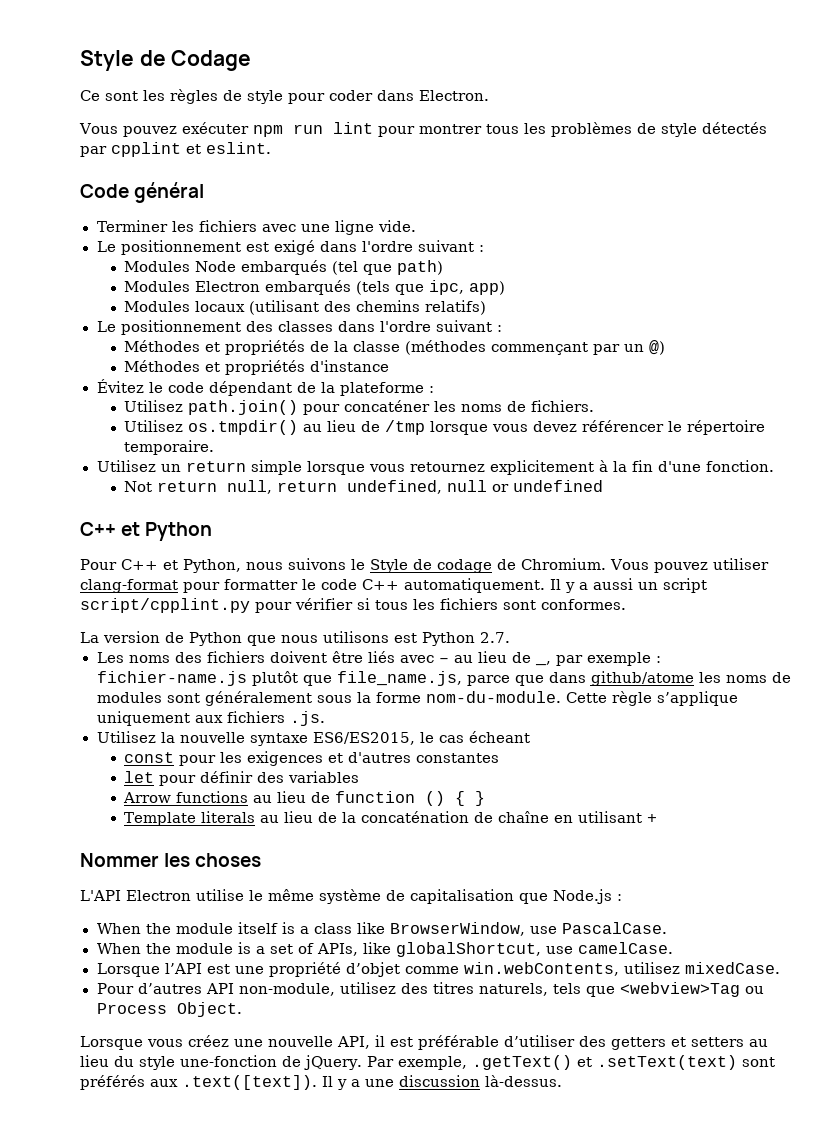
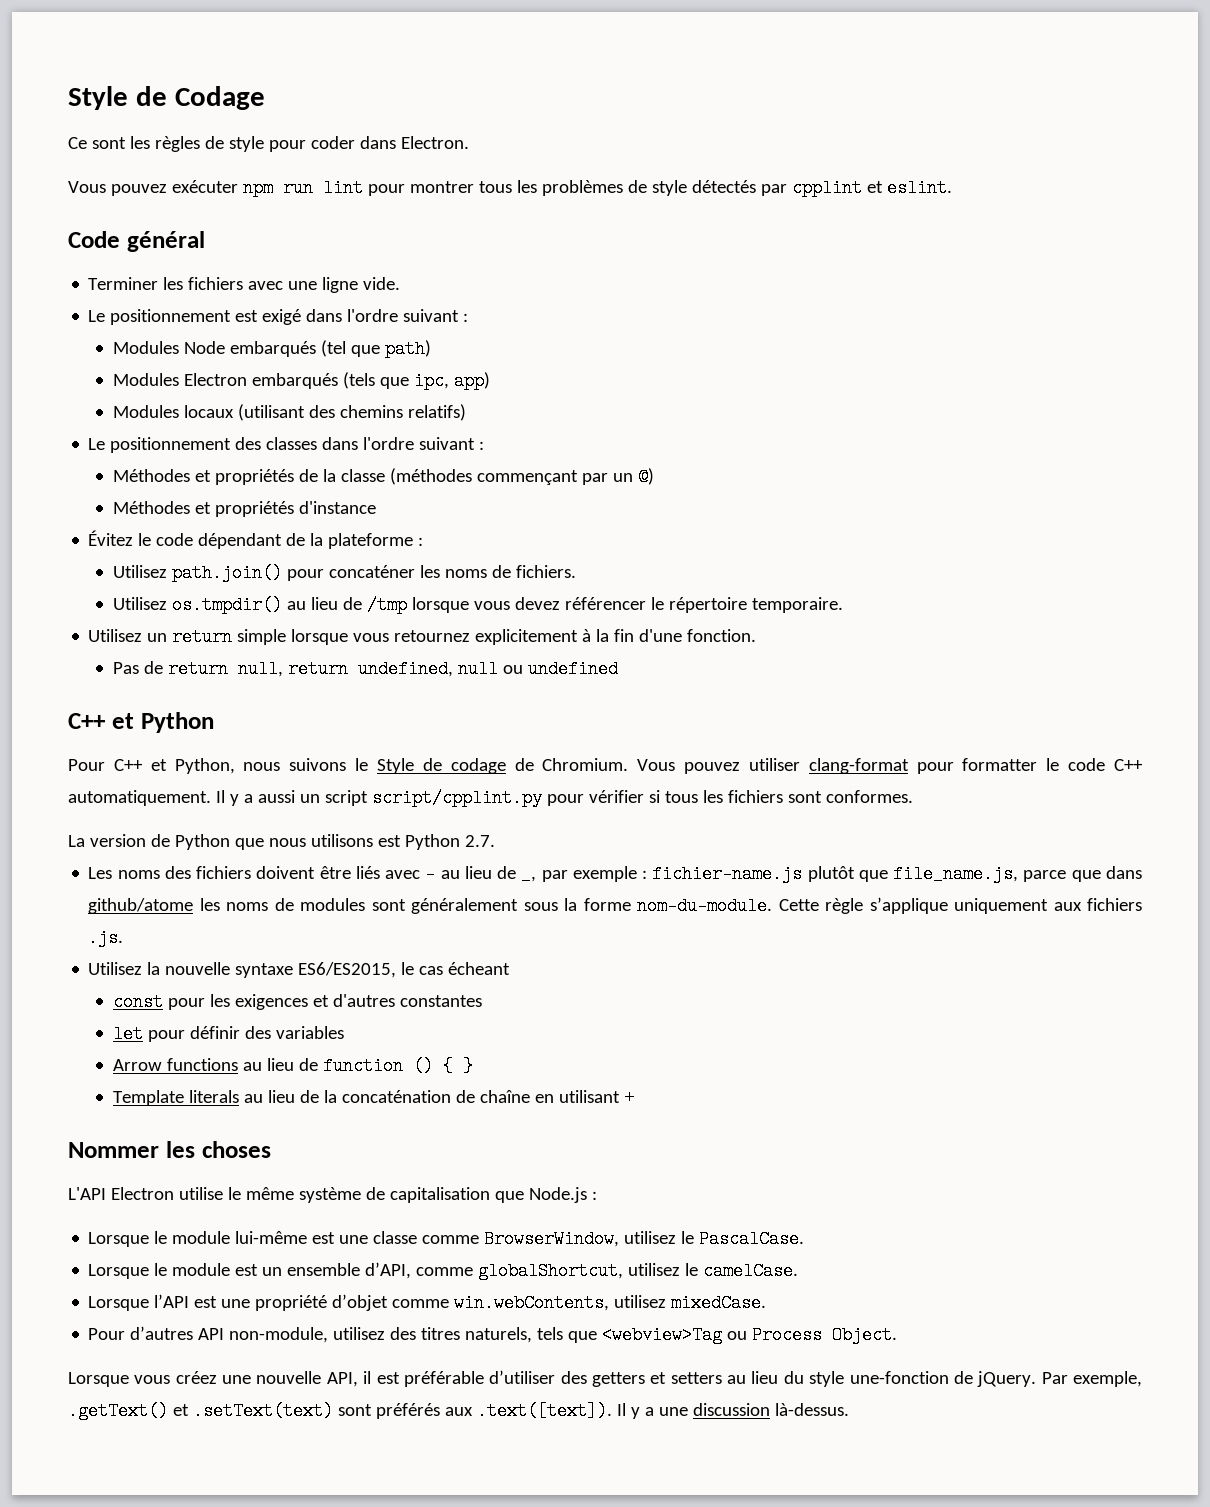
- Not return null, return undefined, null or undefined
+ Pas de return null, return undefined, null ou undefined
- When the module itself is a class like BrowserWindow, use PascalCase.
- When the module is a set of APIs, like globalShortcut, use camelCase.
+ Lorsque le module lui-même est une classe comme BrowserWindow, utilisez le PascalCase.
+ Lorsque le module est un ensemble d’API, comme globalShortcut, utilisez le camelCase.

